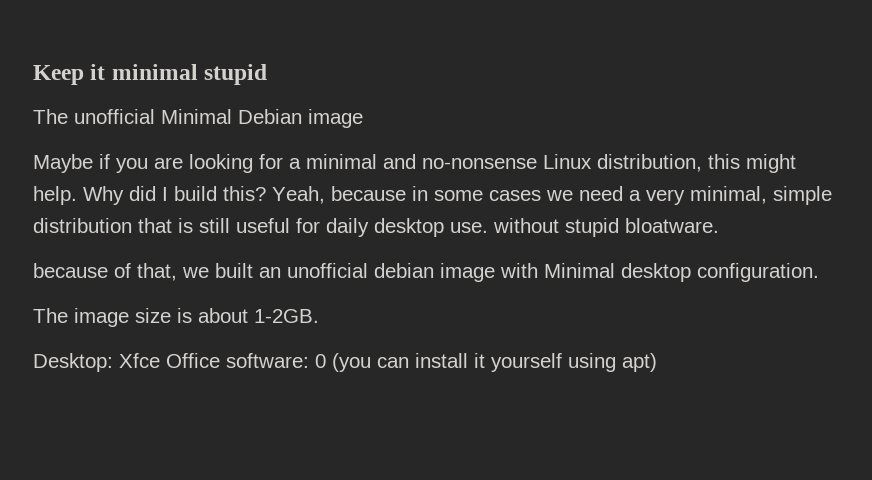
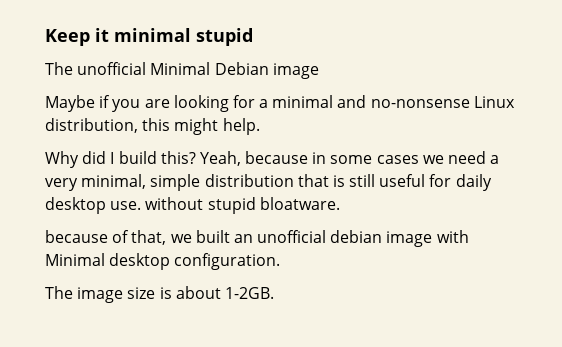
- Maybe if you are looking for a minimal and no-nonsense Linux distribution, this might help. Why did I build this?
+ Maybe if you are looking for a minimal and no-nonsense Linux distribution, this might help.
+ Why did I build this?
- Desktop: Xfce Office software: 0 (you can install it yourself using apt)

